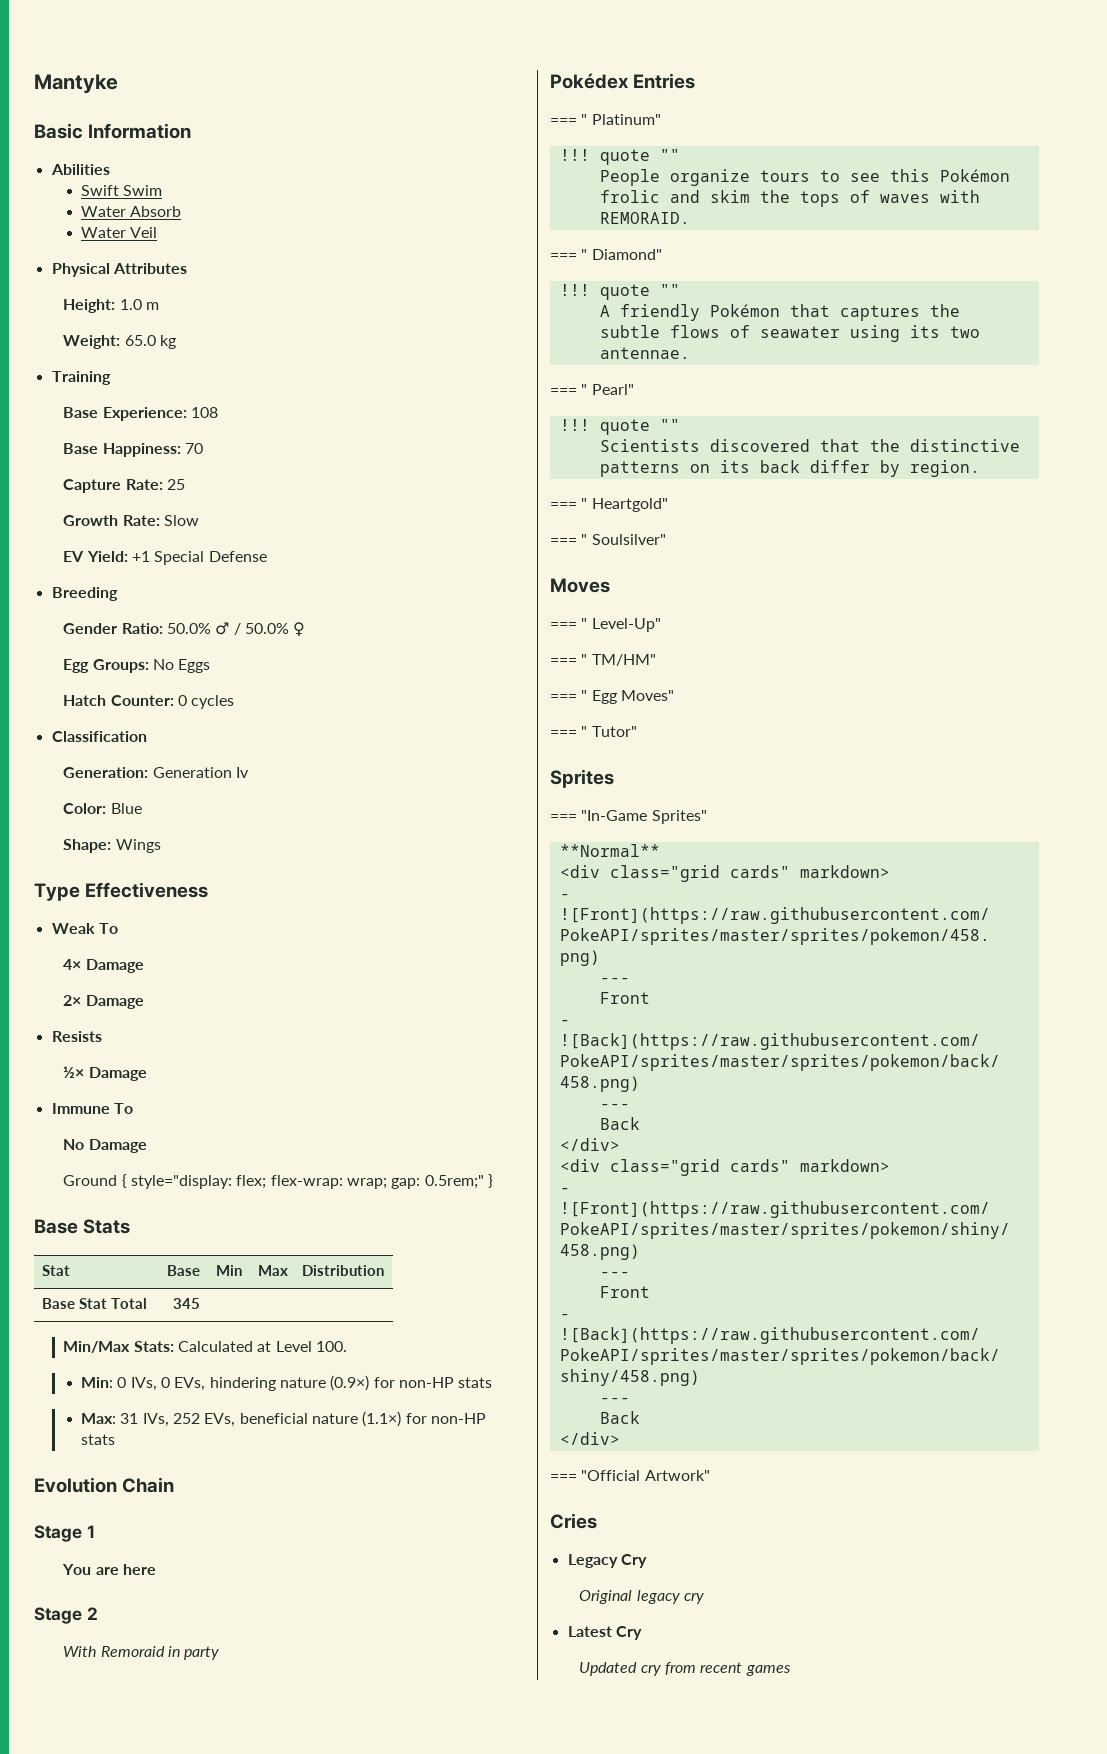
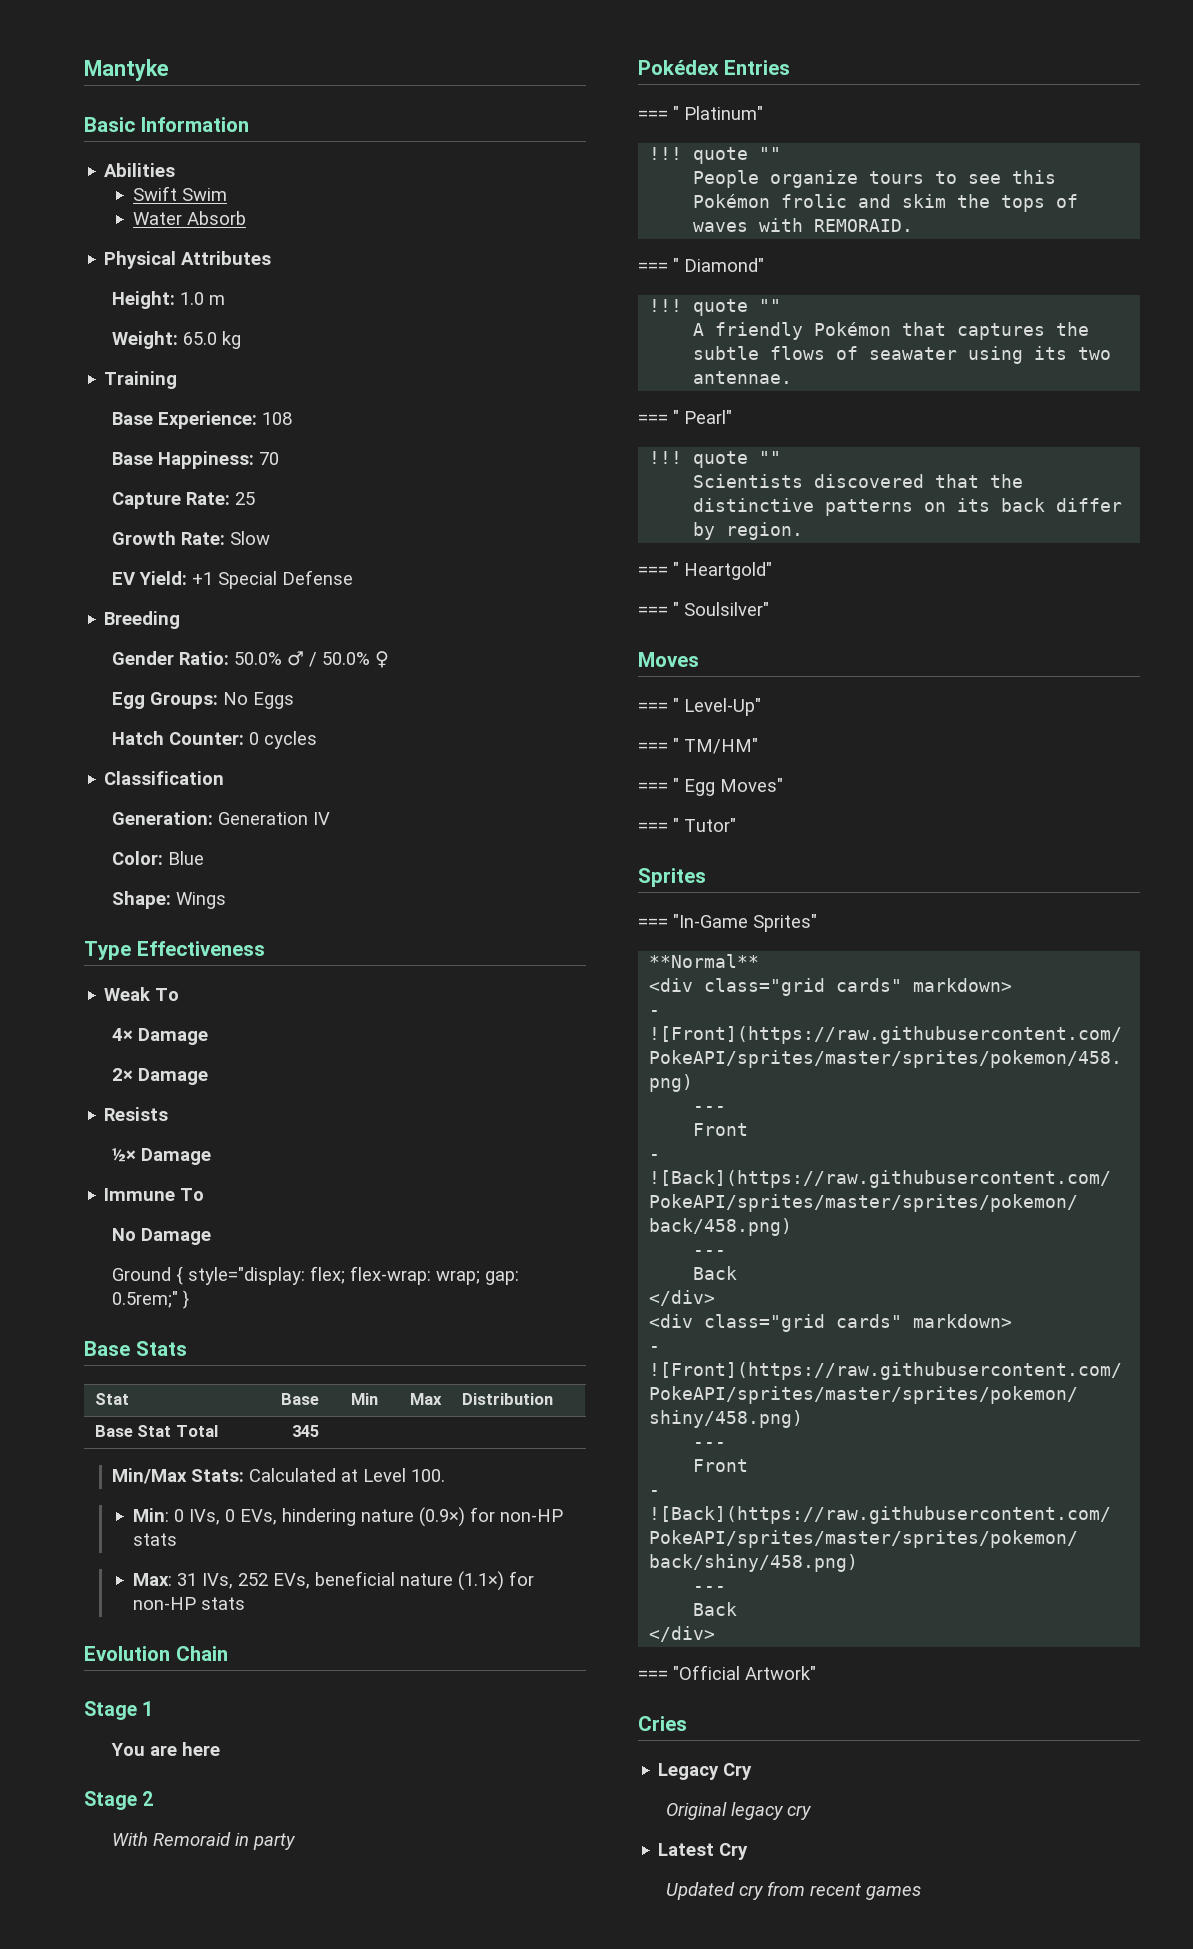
- Water Veil
- Generation: Generation Iv
+ Generation: Generation IV

